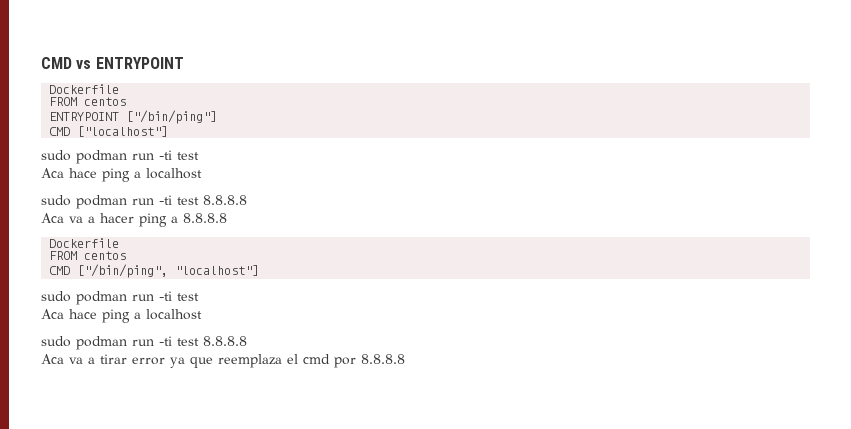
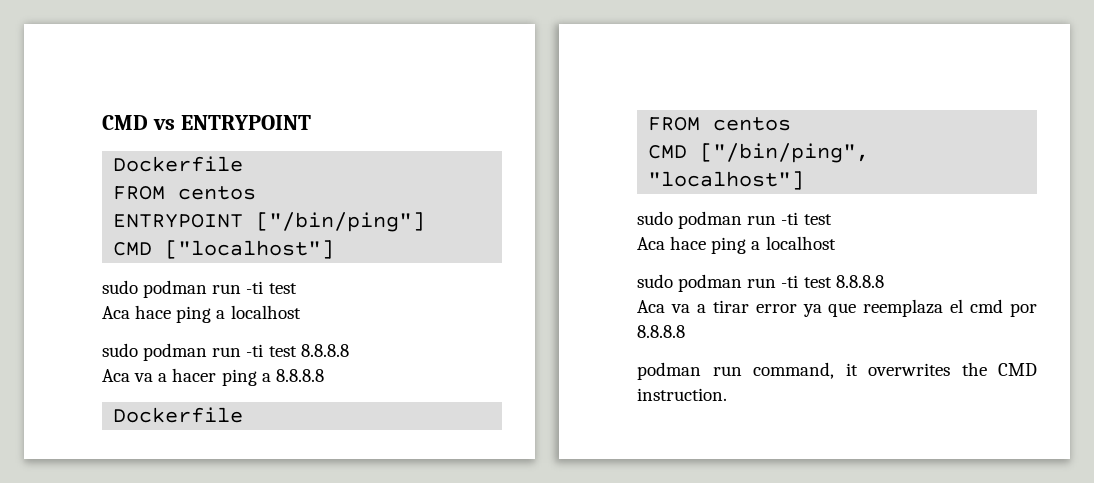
+ podman run command, it overwrites the CMD instruction.

